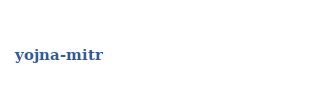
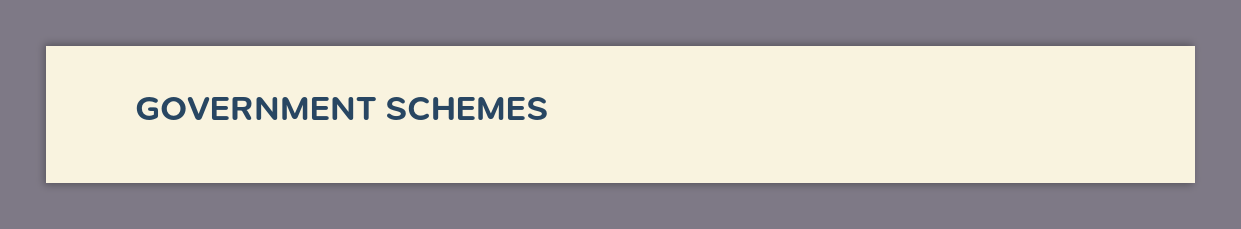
- yojna-mitr
+ GOVERNMENT SCHEMES

